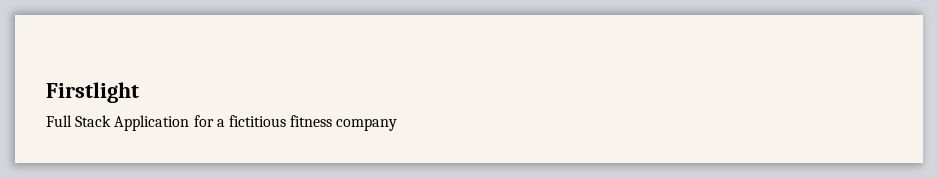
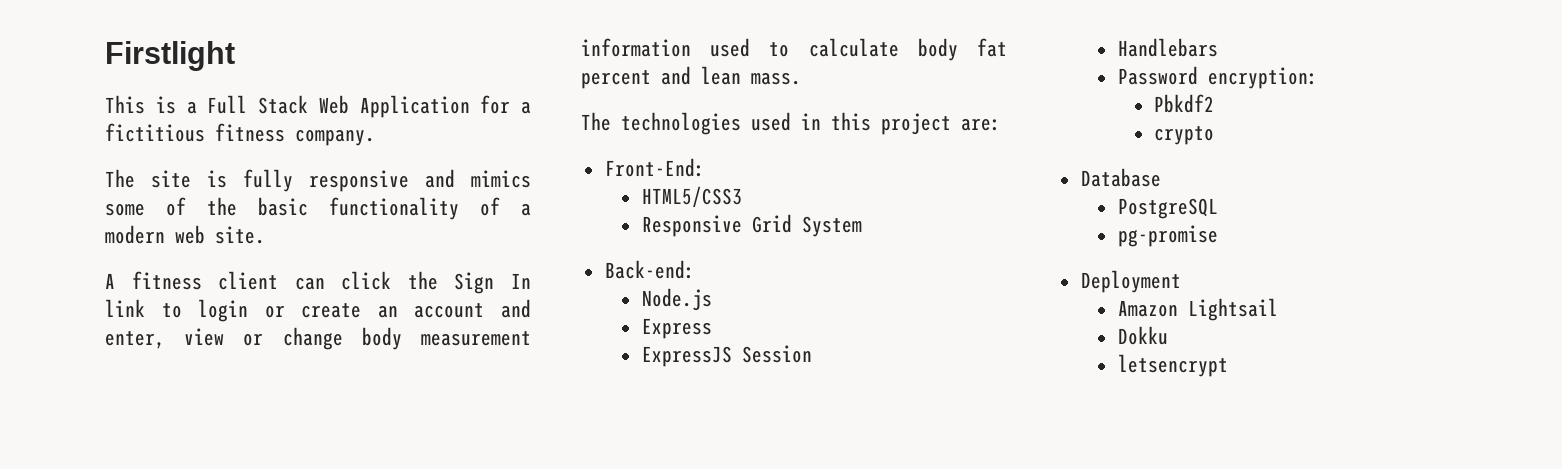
- Full Stack Application for a fictitious fitness company
+ This is a Full Stack Web Application for a fictitious fitness company.
+ The site is fully responsive and mimics some of the basic functionality of a modern web site.
+ A fitness client can click the Sign In link to login or create an account and enter, view or change body measurement information used to calculate body fat percent and lean mass.
+ The technologies used in this project are:
+ Front-End:
+ HTML5/CSS3
+ Responsive Grid System
+ Back-end:
+ Node.js
+ Express
+ ExpressJS Session
+ Handlebars
+ Password encryption:
+ Pbkdf2
+ crypto
+ Database
+ PostgreSQL
+ pg-promise
+ Deployment
+ Amazon Lightsail
+ Dokku
+ letsencrypt

